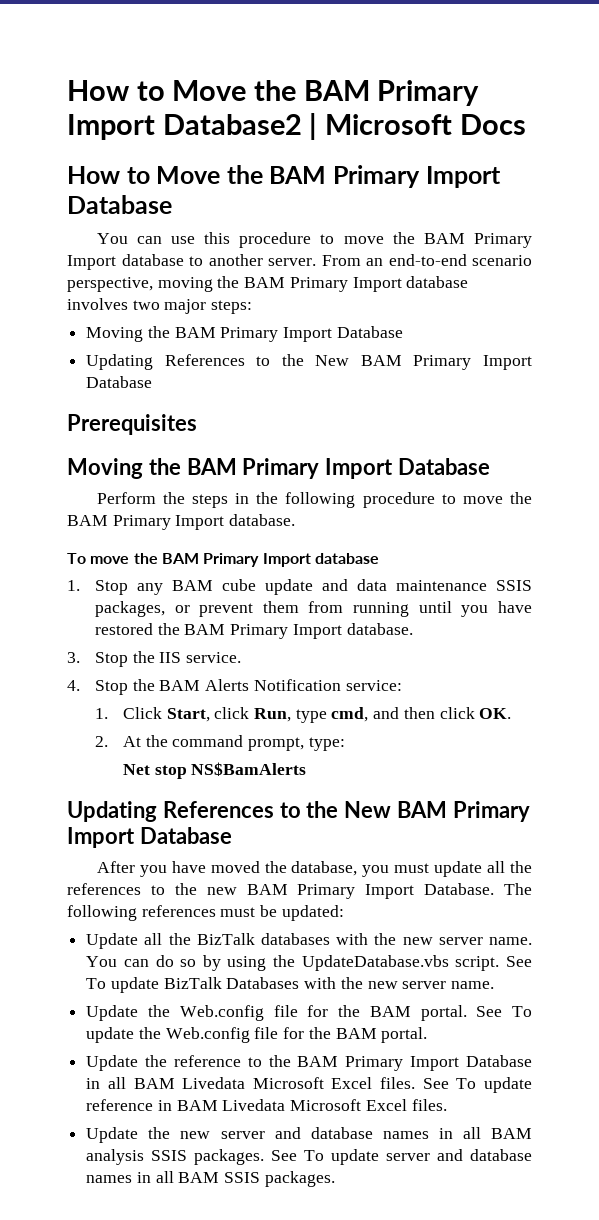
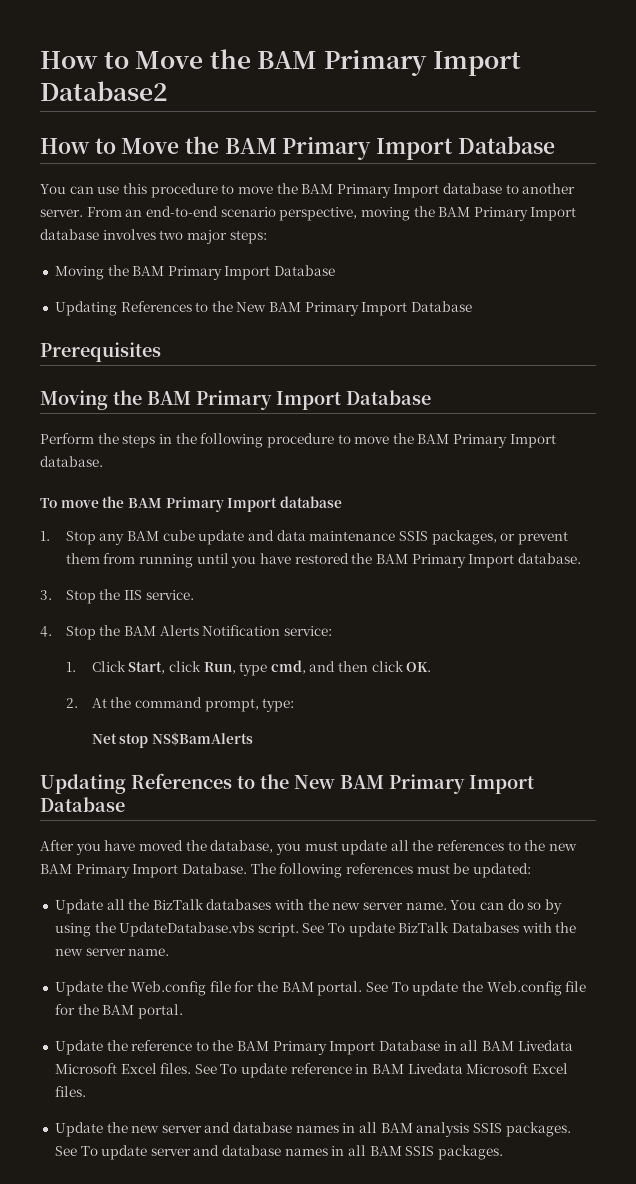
- How to Move the BAM Primary Import Database2 | Microsoft Docs
+ How to Move the BAM Primary Import Database2

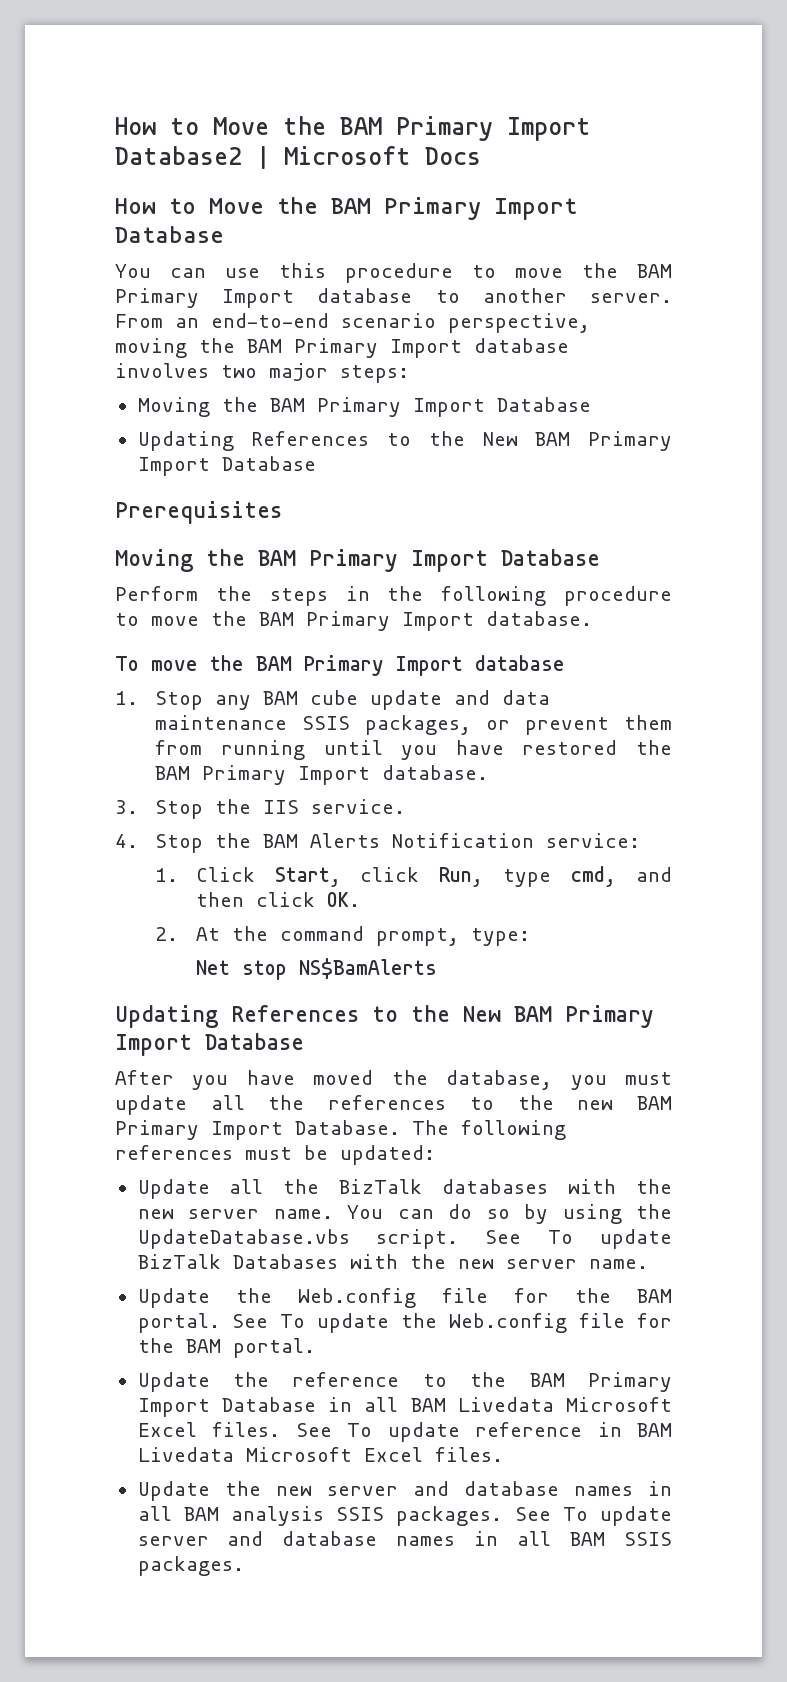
- How to Move the BAM Primary Import Database2
+ How to Move the BAM Primary Import Database2 | Microsoft Docs

